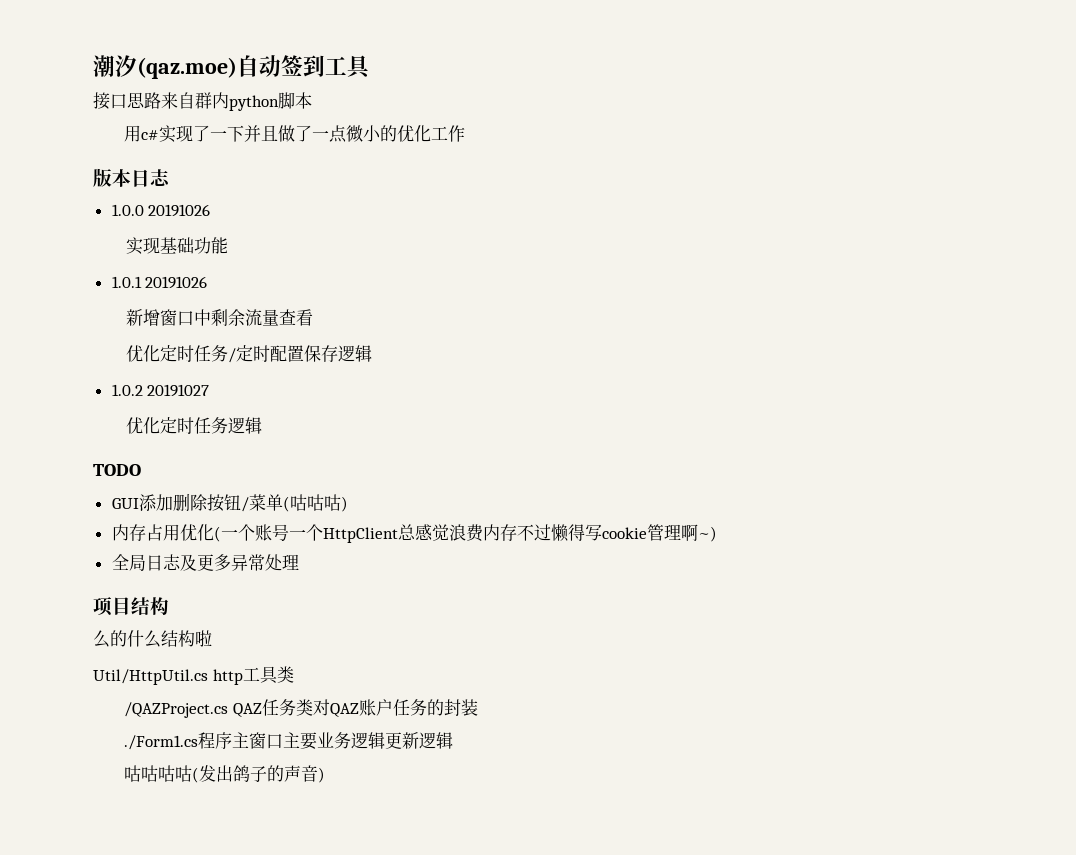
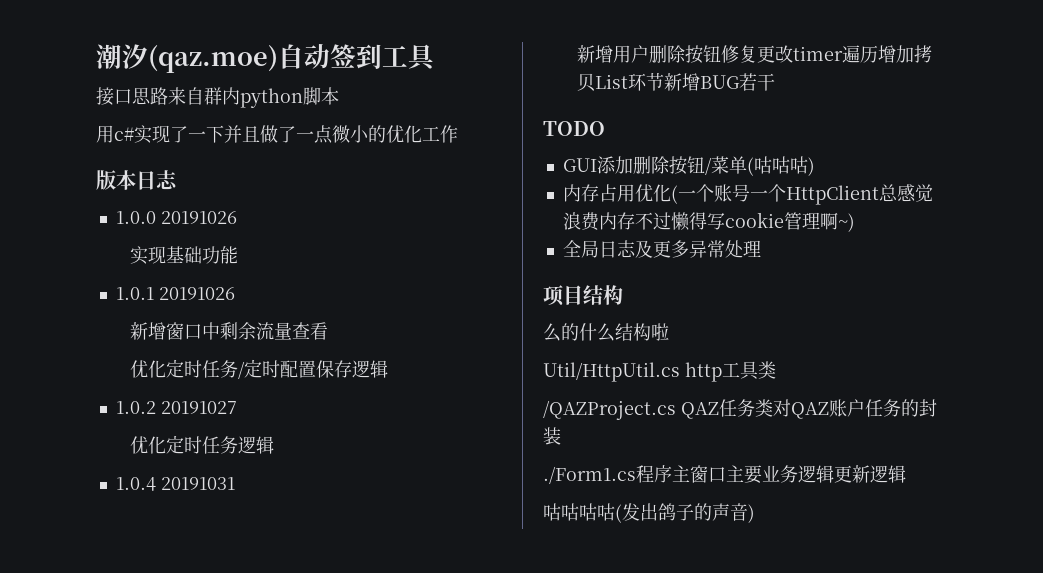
+ 1.0.4 20191031
+ 新增用户删除按钮修复更改timer遍历增加拷贝List环节新增BUG若干

